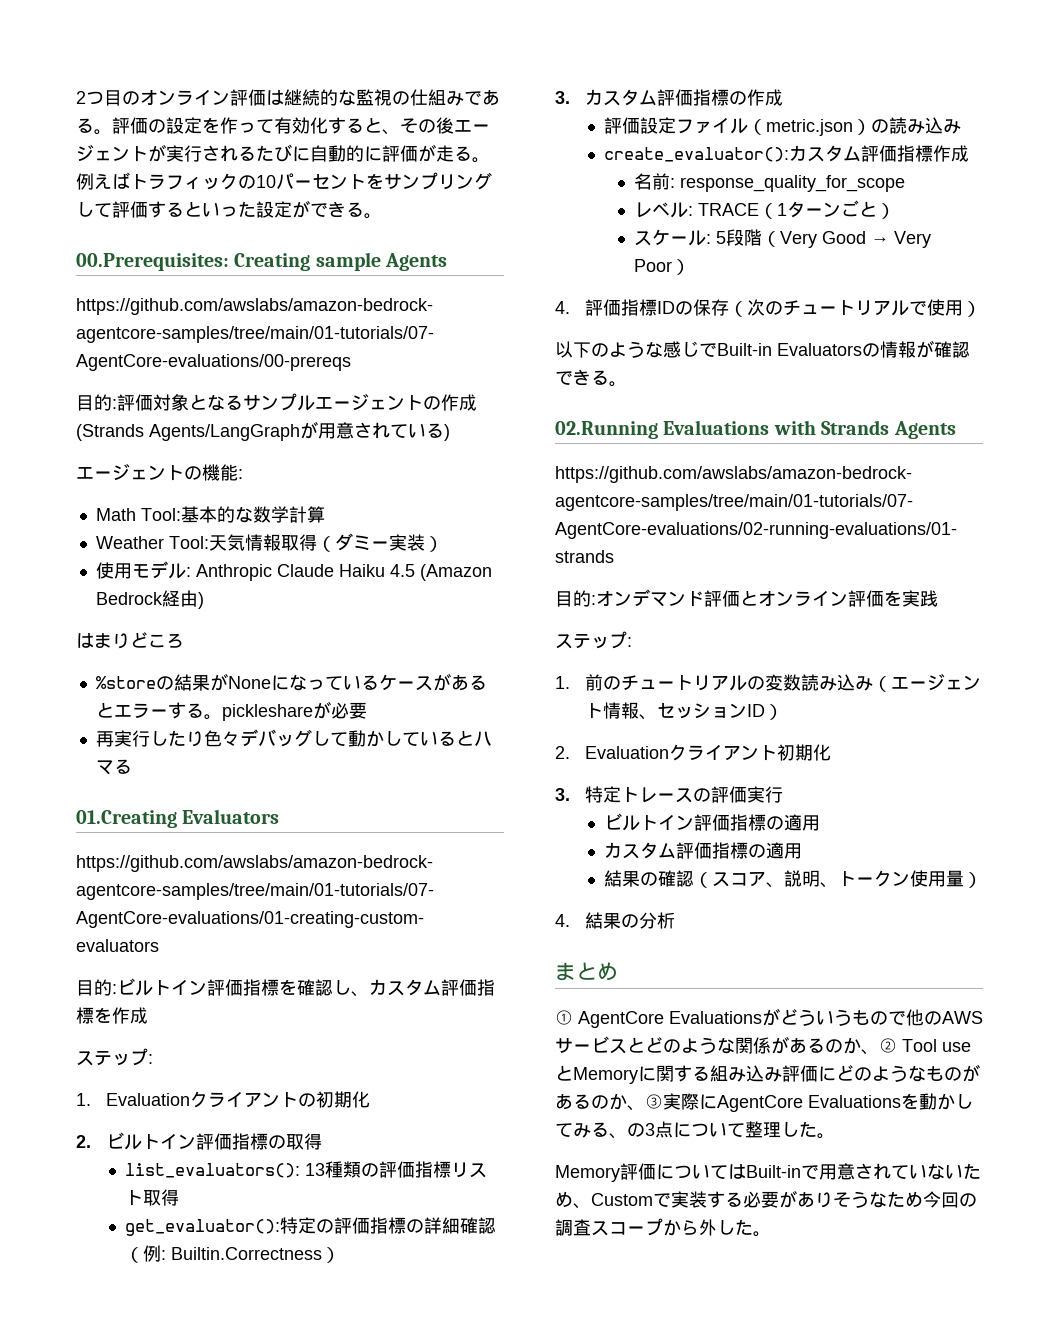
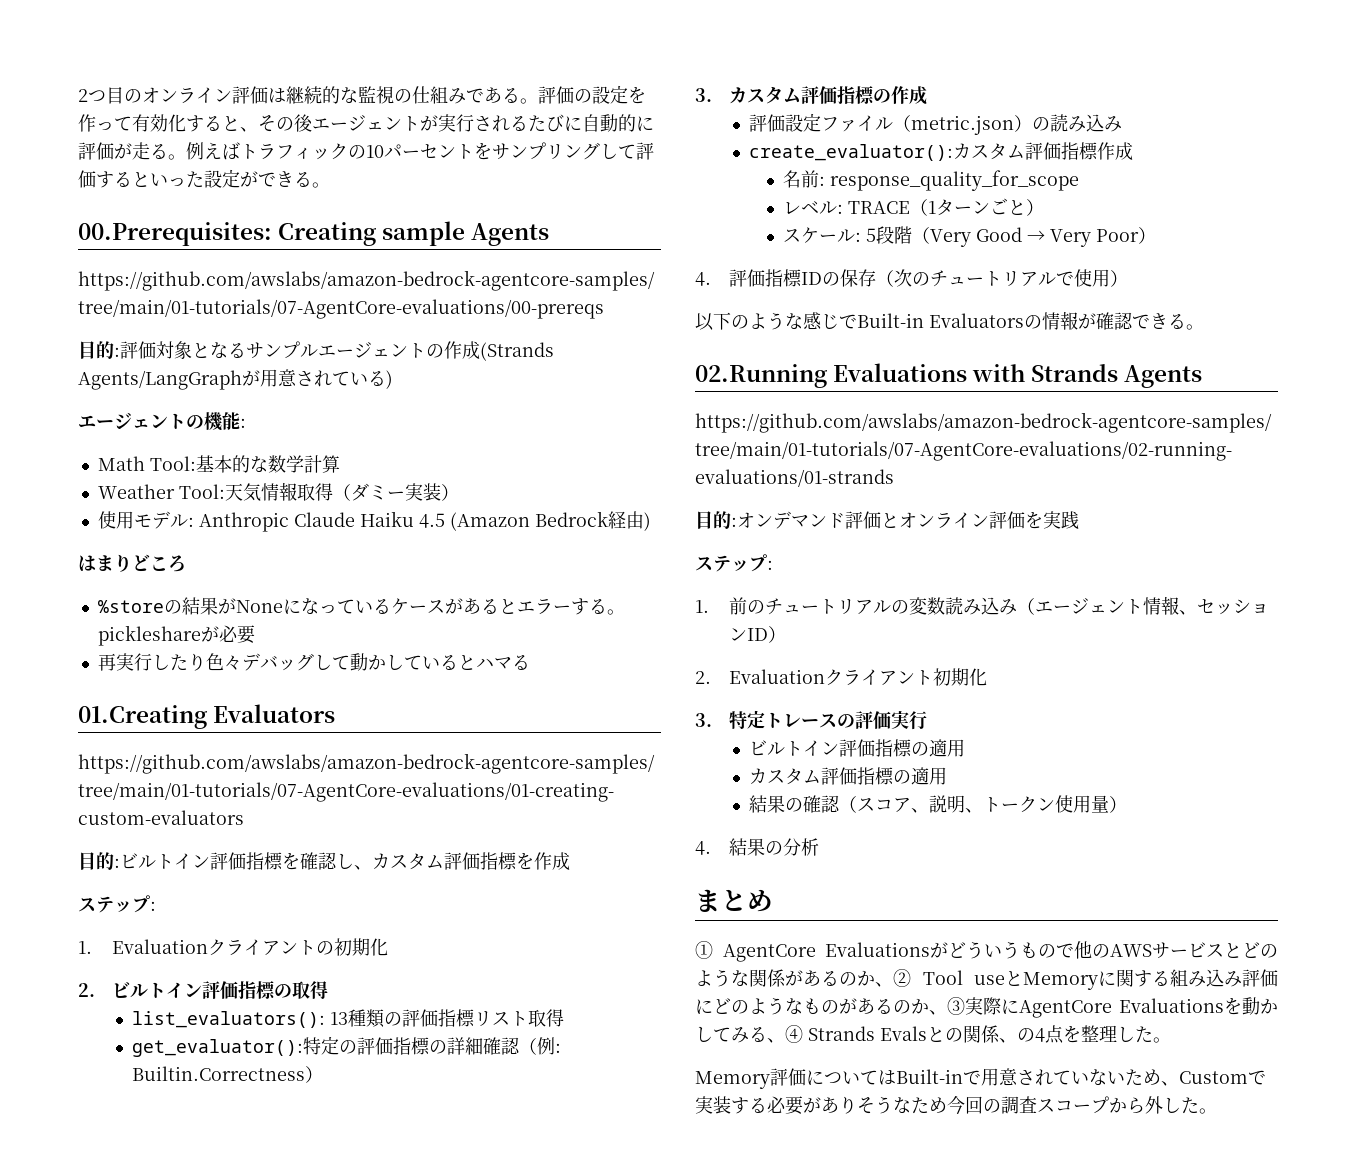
- ① AgentCore Evaluationsがどういうもので他のAWSサービスとどのような関係があるのか、② Tool useとMemoryに関する組み込み評価にどのようなものがあるのか、③実際にAgentCore Evaluationsを動かしてみる、の3点について整理した。
+ ① AgentCore Evaluationsがどういうもので他のAWSサービスとどのような関係があるのか、② Tool useとMemoryに関する組み込み評価にどのようなものがあるのか、③実際にAgentCore Evaluationsを動かしてみる、④ Strands Evalsとの関係、の4点を整理した。

